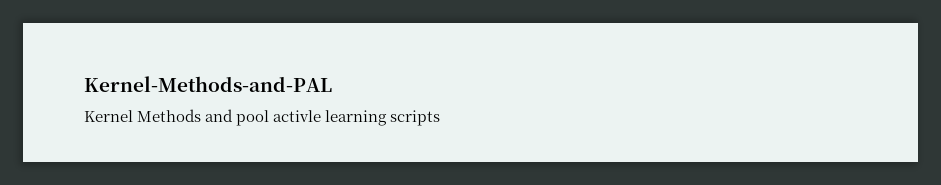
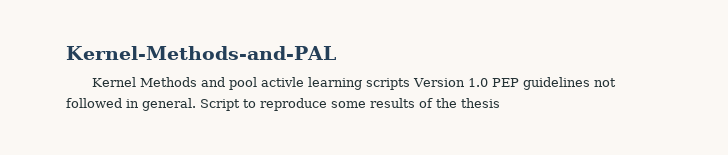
- Kernel Methods and pool activle learning scripts
+ Kernel Methods and pool activle learning scripts Version 1.0 PEP guidelines not followed in general. Script to reproduce some results of the thesis

